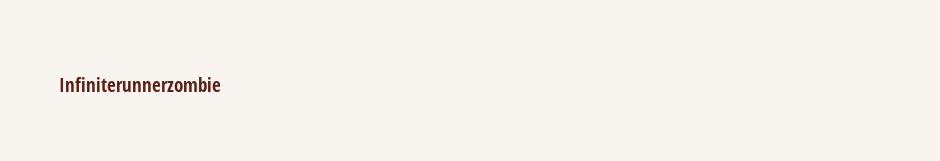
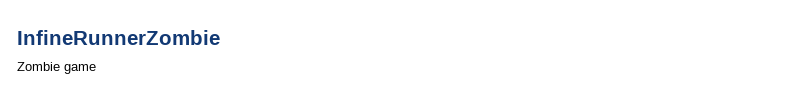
- Infiniterunnerzombie
+ InfineRunnerZombie
+ Zombie game

